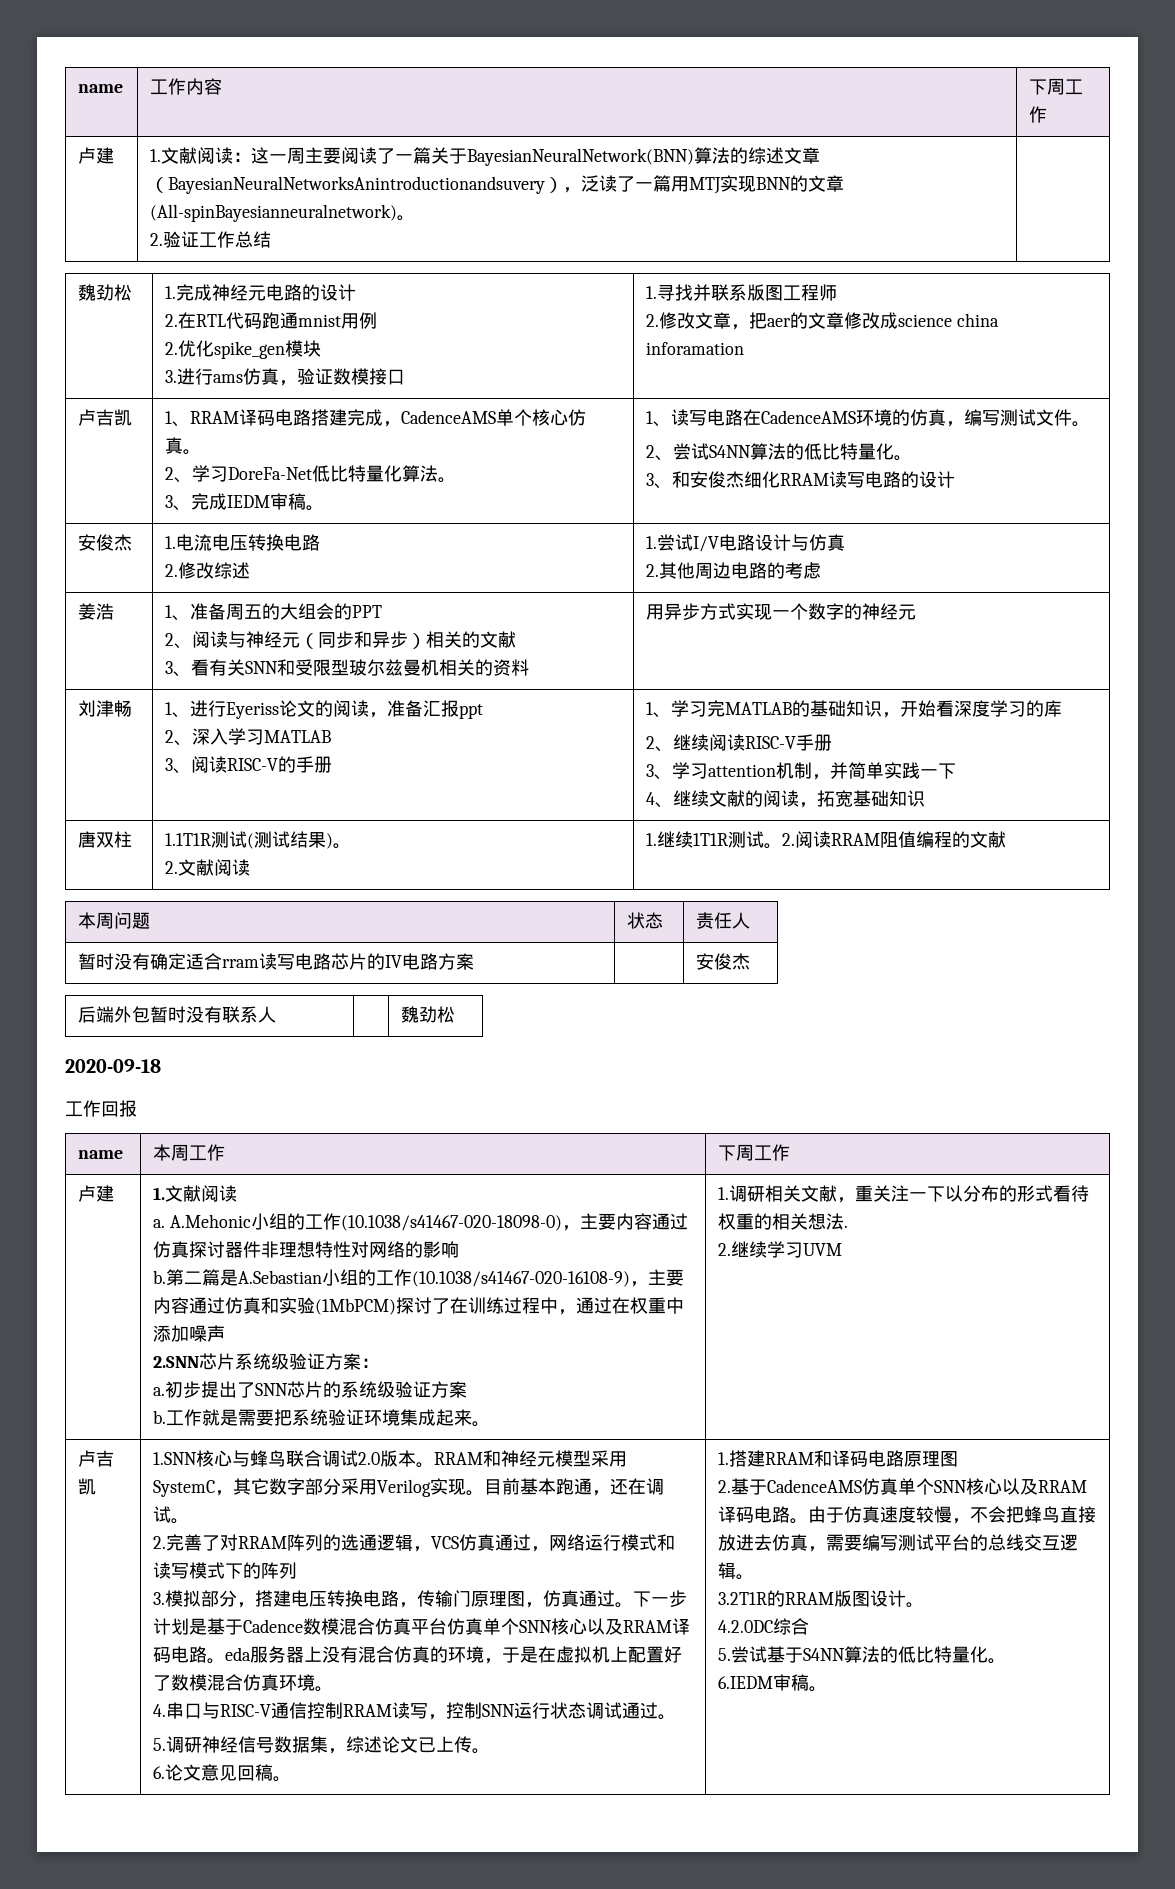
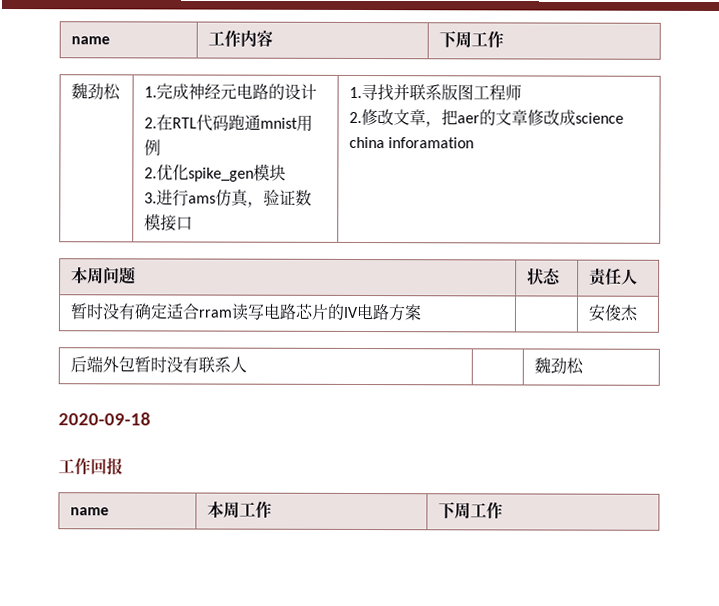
- 卢建 | 1.文献阅读：这一周主要阅读了一篇关于BayesianNeuralNetwork(BNN)算法的综述文章（BayesianNeuralNetworksAnintroductionandsuvery），泛读了一篇用MTJ实现BNN的文章(All-spinBayesianneuralnetwork)。
- 2.验证工作总结 |
- 卢吉凯 | 1、RRAM译码电路搭建完成，CadenceAMS单个核心仿真。
- 2、学习DoreFa-Net低比特量化算法。
- 3、完成IEDM审稿。 | 1、读写电路在CadenceAMS环境的仿真，编写测试文件。
- 2、尝试S4NN算法的低比特量化。
- 3、和安俊杰细化RRAM读写电路的设计
- 安俊杰 | 1.电流电压转换电路
- 2.修改综述 | 1.尝试I/V电路设计与仿真
- 2.其他周边电路的考虑
- 姜浩 | 1、准备周五的大组会的PPT
- 2、阅读与神经元（同步和异步）相关的文献
- 3、看有关SNN和受限型玻尔兹曼机相关的资料 | 用异步方式实现一个数字的神经元
- 刘津畅 | 1、进行Eyeriss论文的阅读，准备汇报ppt
- 2、深入学习MATLAB
- 3、阅读RISC-V的手册 | 1、学习完MATLAB的基础知识，开始看深度学习的库
- 2、继续阅读RISC-V手册
- 3、学习attention机制，并简单实践一下
- 4、继续文献的阅读，拓宽基础知识
- 唐双柱 | 1.1T1R测试(测试结果)。
- 2.文献阅读 | 1.继续1T1R测试。2.阅读RRAM阻值编程的文献
  name | 本周工作 | 下周工作
- 卢建 | 1.文献阅读
- a. A.Mehonic小组的工作(10.1038/s41467-020-18098-0)，主要内容通过仿真探讨器件非理想特性对网络的影响
- b.第二篇是A.Sebastian小组的工作(10.1038/s41467-020-16108-9)，主要内容通过仿真和实验(1MbPCM)探讨了在训练过程中，通过在权重中添加噪声
- 2.SNN芯片系统级验证方案：
- a.初步提出了SNN芯片的系统级验证方案
- b.工作就是需要把系统验证环境集成起来。 | 1.调研相关文献，重关注一下以分布的形式看待权重的相关想法.
- 2.继续学习UVM
- 卢吉凯 | 1.SNN核心与蜂鸟联合调试2.0版本。RRAM和神经元模型采用SystemC，其它数字部分采用Verilog实现。目前基本跑通，还在调试。
- 2.完善了对RRAM阵列的选通逻辑，VCS仿真通过，网络运行模式和读写模式下的阵列
- 3.模拟部分，搭建电压转换电路，传输门原理图，仿真通过。下一步计划是基于Cadence数模混合仿真平台仿真单个SNN核心以及RRAM译码电路。eda服务器上没有混合仿真的环境，于是在虚拟机上配置好了数模混合仿真环境。
- 4.串口与RISC-V通信控制RRAM读写，控制SNN运行状态调试通过。
- 5.调研神经信号数据集，综述论文已上传。
- 6.论文意见回稿。 | 1.搭建RRAM和译码电路原理图
- 2.基于CadenceAMS仿真单个SNN核心以及RRAM译码电路。由于仿真速度较慢，不会把蜂鸟直接放进去仿真，需要编写测试平台的总线交互逻辑。
- 3.2T1R的RRAM版图设计。
- 4.2.0DC综合
- 5.尝试基于S4NN算法的低比特量化。
- 6.IEDM审稿。

